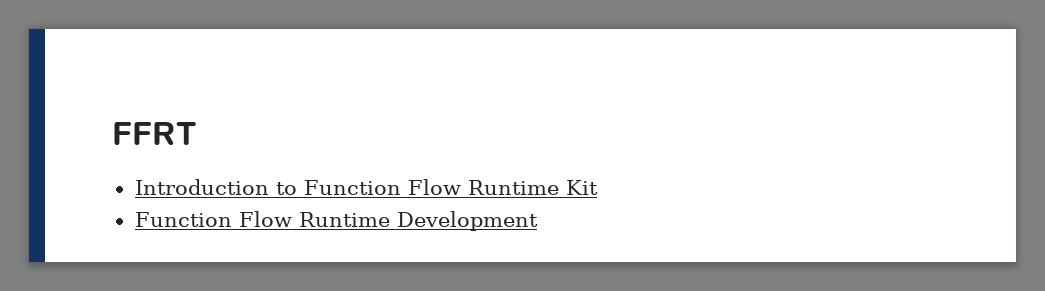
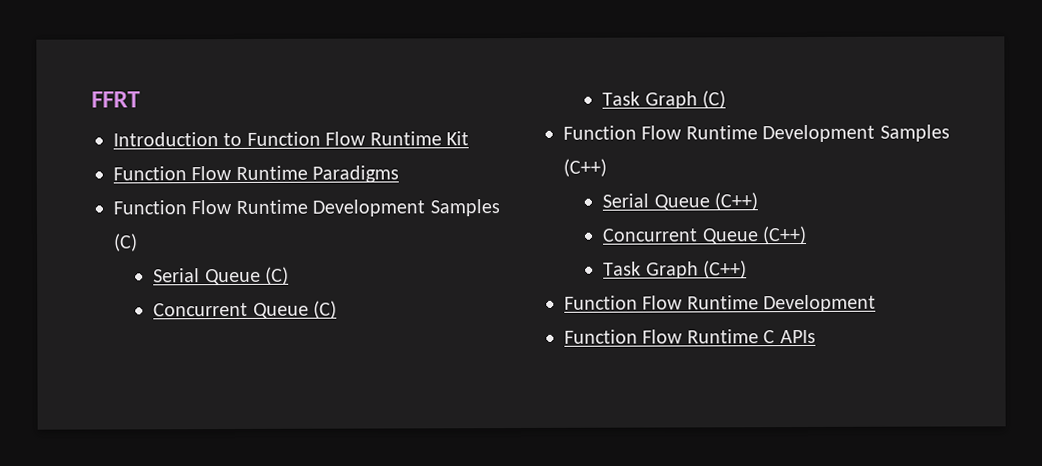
+ Function Flow Runtime Paradigms
+ Function Flow Runtime Development Samples (C)
+ Serial Queue (C)
+ Concurrent Queue (C)
+ Task Graph (C)
+ Function Flow Runtime Development Samples (C++)
+ Serial Queue (C++)
+ Concurrent Queue (C++)
+ Task Graph (C++)
  Function Flow Runtime Development
+ Function Flow Runtime C APIs

